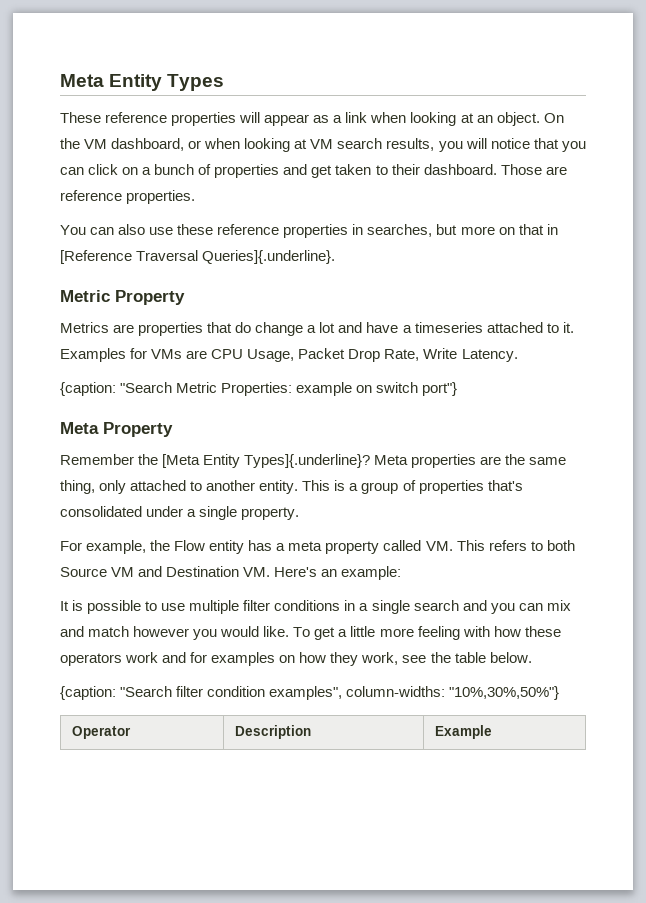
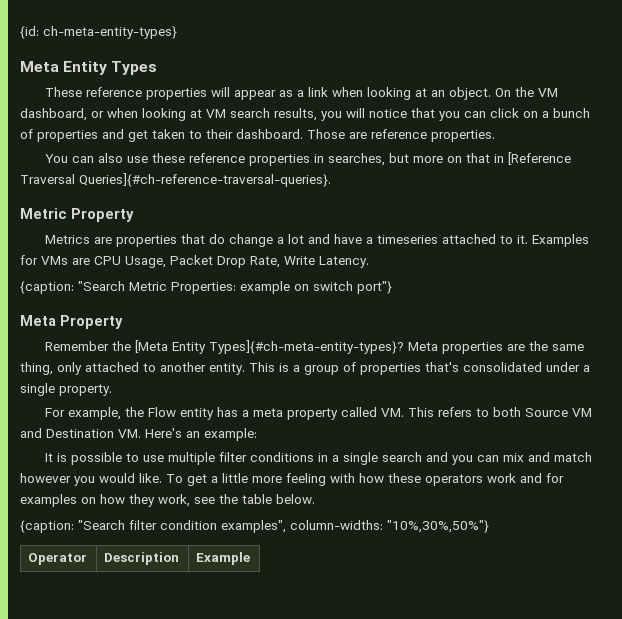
+ {id: ch-meta-entity-types}
- You can also use these reference properties in searches, but more on that in [Reference Traversal Queries]{.underline}.
+ You can also use these reference properties in searches, but more on that in [Reference Traversal Queries]{#ch-reference-traversal-queries}.
- Remember the [Meta Entity Types]{.underline}?
+ Remember the [Meta Entity Types]{#ch-meta-entity-types}?

